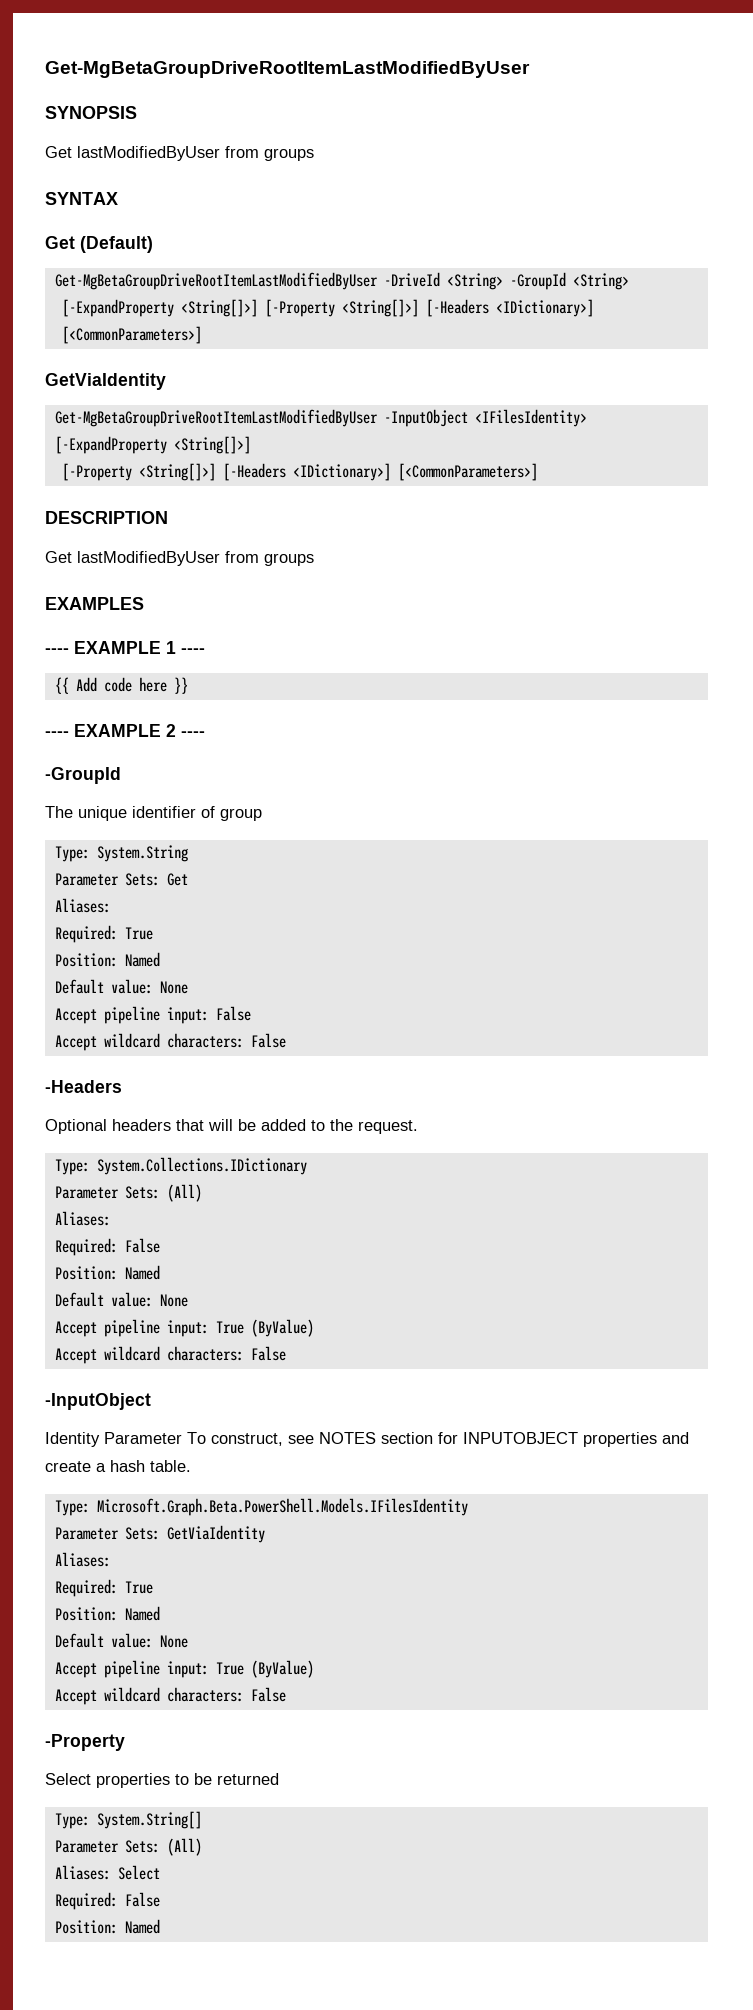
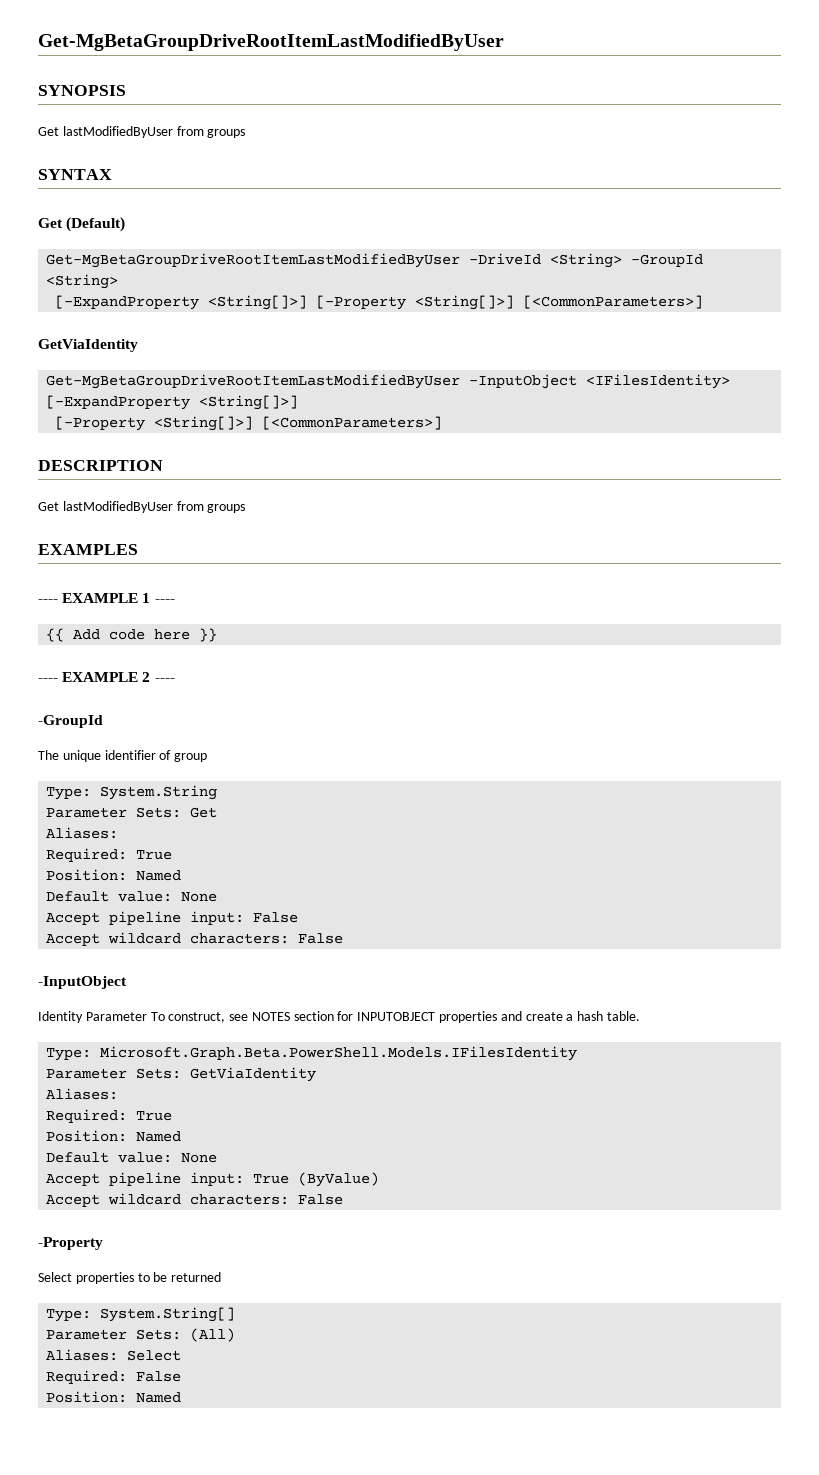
- [-ExpandProperty <String[]>] [-Property <String[]>] [-Headers <IDictionary>] [<CommonParameters>]
+ [-ExpandProperty <String[]>] [-Property <String[]>] [<CommonParameters>]
  Get-MgBetaGroupDriveRootItemLastModifiedByUser -InputObject <IFilesIdentity> [-ExpandProperty <String[]>]
- [-Property <String[]>] [-Headers <IDictionary>] [<CommonParameters>]
+ [-Property <String[]>] [<CommonParameters>]
- -Headers
- Optional headers that will be added to the request.
- Type: System.Collections.IDictionary
- Parameter Sets: (All)
- Aliases:
- Required: False
- Position: Named
- Default value: None
- Accept pipeline input: True (ByValue)
- Accept wildcard characters: False

